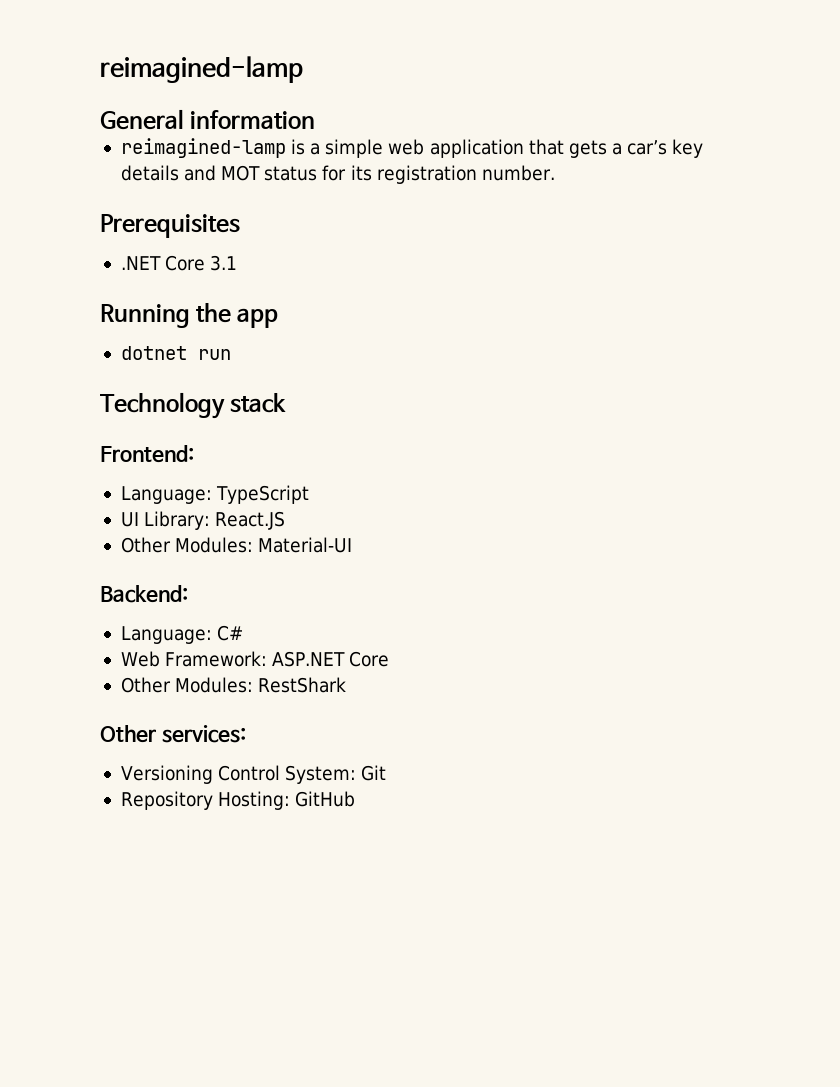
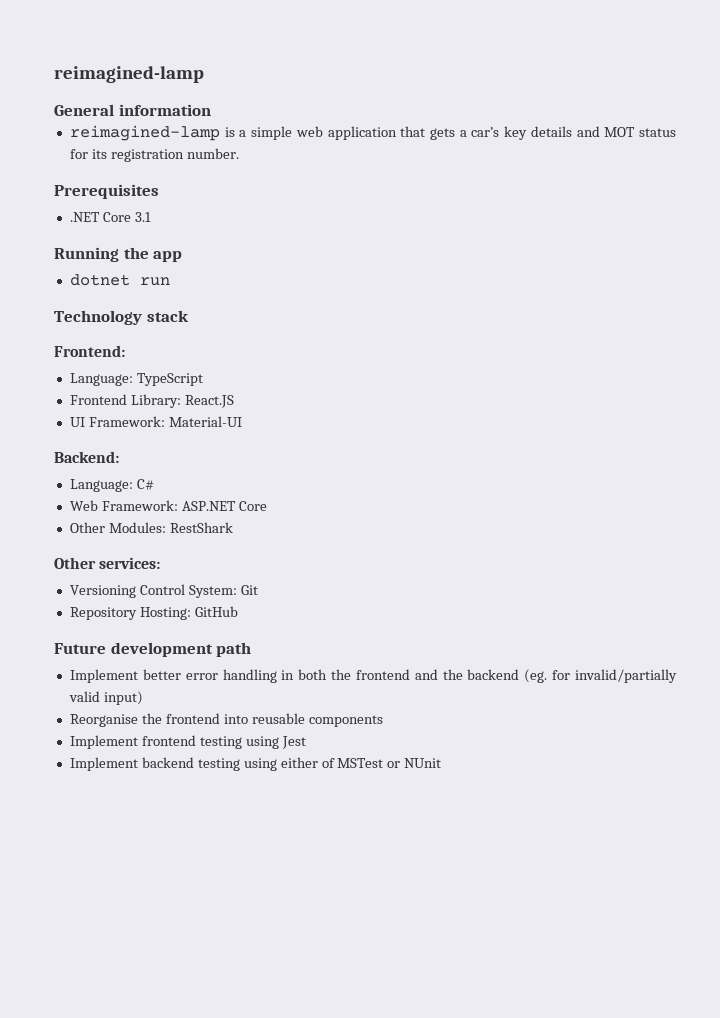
- UI Library: React.JS
+ Frontend Library: React.JS
- Other Modules: Material-UI
+ UI Framework: Material-UI
+ Future development path
+ Implement better error handling in both the frontend and the backend (eg. for invalid/partially valid input)
+ Reorganise the frontend into reusable components
+ Implement frontend testing using Jest
+ Implement backend testing using either of MSTest or NUnit

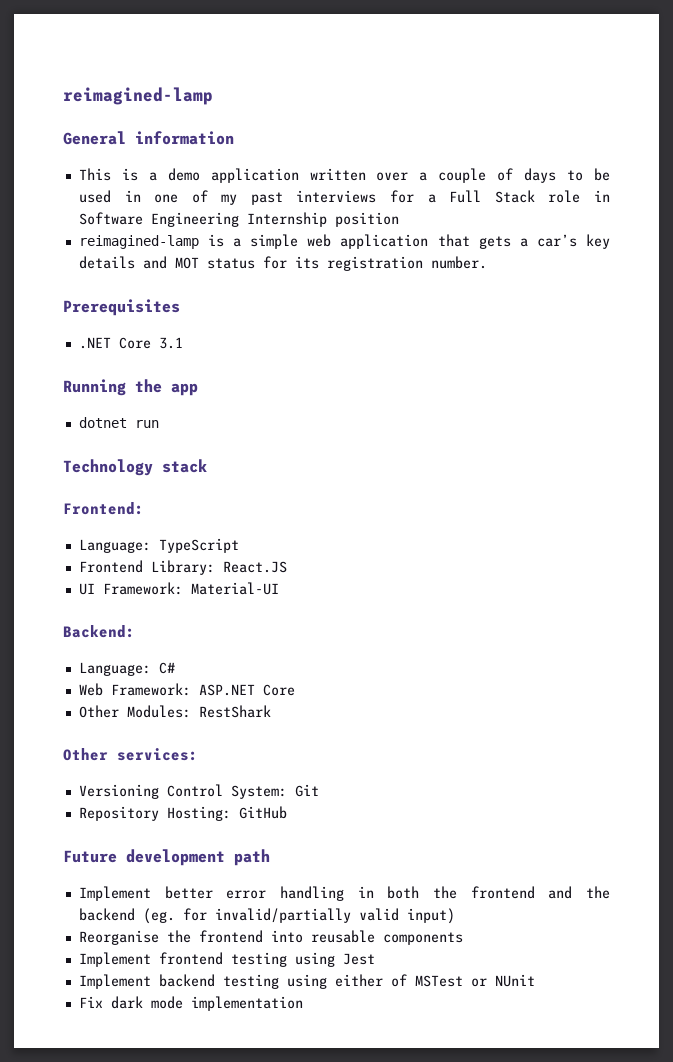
+ This is a demo application written over a couple of days to be used in one of my past interviews for a Full Stack role in Software Engineering Internship position
+ Fix dark mode implementation

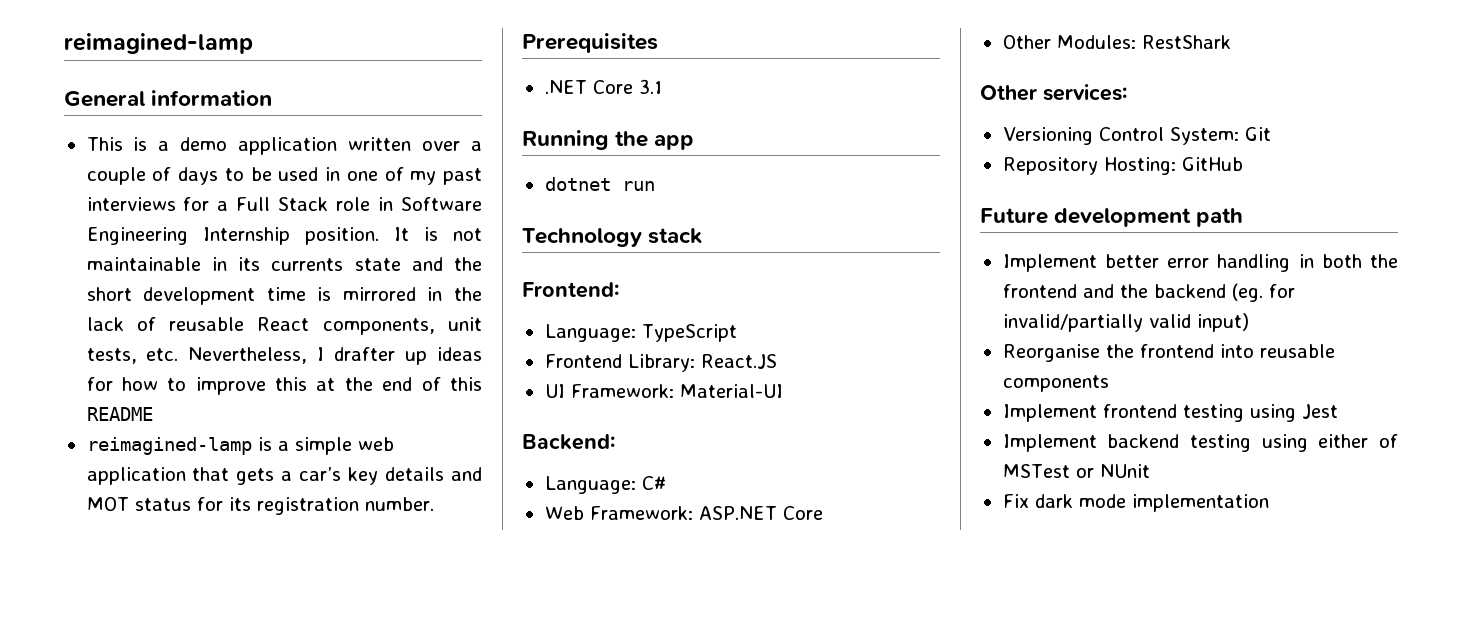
- This is a demo application written over a couple of days to be used in one of my past interviews for a Full Stack role in Software Engineering Internship position
+ This is a demo application written over a couple of days to be used in one of my past interviews for a Full Stack role in Software Engineering Internship position. It is not maintainable in its currents state and the short development time is mirrored in the lack of reusable React components, unit tests, etc. Nevertheless, I drafter up ideas for how to improve this at the end of this README

